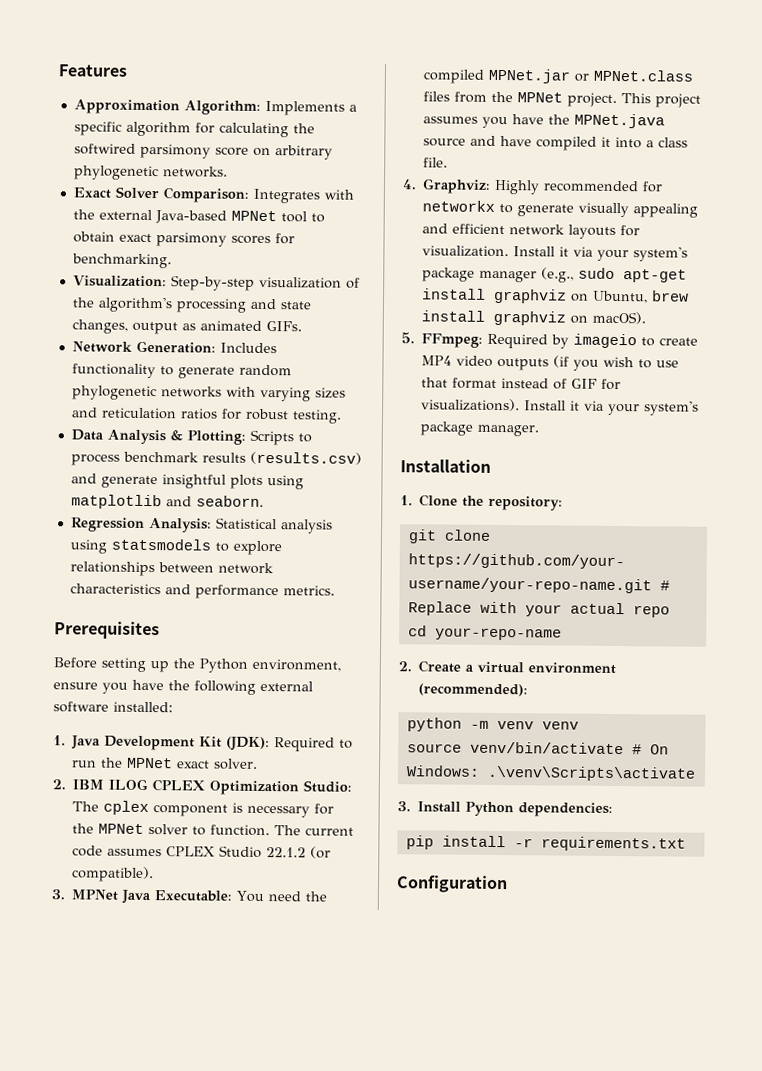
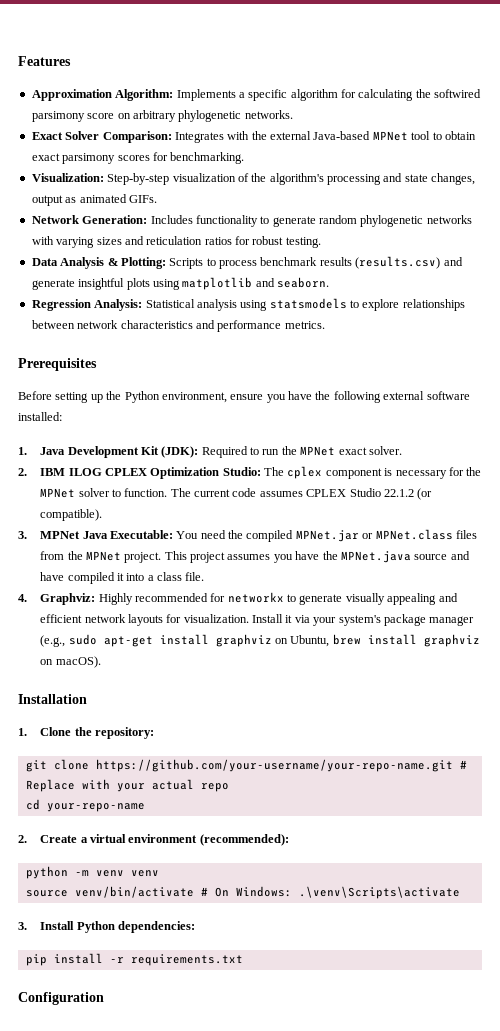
- 5. FFmpeg: Required by imageio to create MP4 video outputs (if you wish to use that format instead of GIF for visualizations). Install it via your system's package manager.

